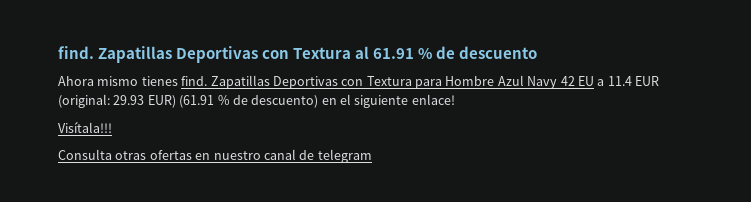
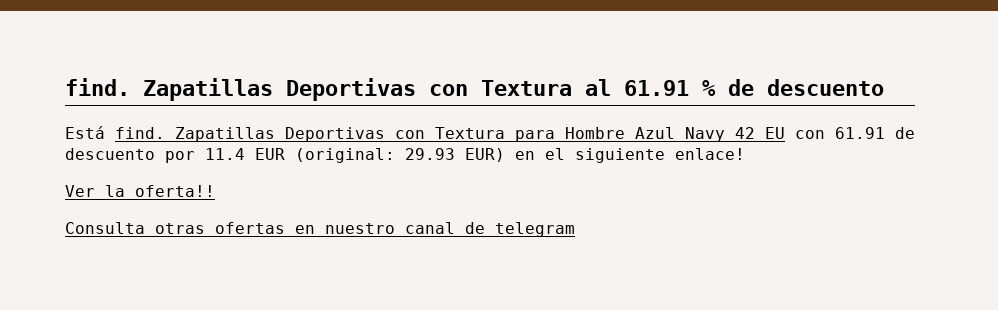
- Ahora mismo tienes find.
+ Está find.
- Zapatillas Deportivas con Textura para Hombre Azul Navy 42 EU a 11.4 EUR (original: 29.93 EUR) (61.91 % de descuento) en el siguiente enlace!
+ Zapatillas Deportivas con Textura para Hombre Azul Navy 42 EU con 61.91 de descuento por 11.4 EUR (original: 29.93 EUR) en el siguiente enlace!
- Visítala!!!
+ Ver la oferta!!

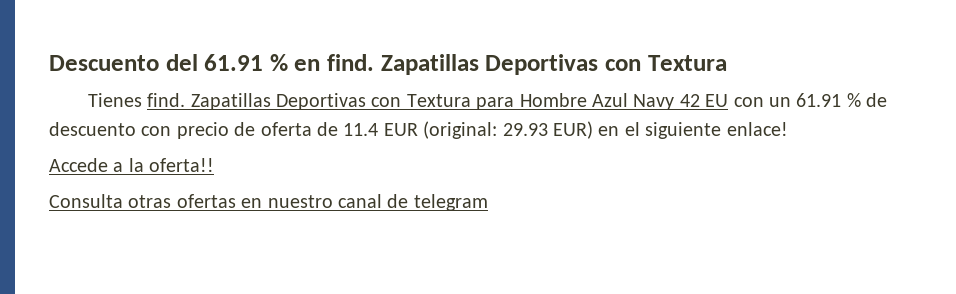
- find. Zapatillas Deportivas con Textura al 61.91 % de descuento
- Está find.
+ Descuento del 61.91 % en find. Zapatillas Deportivas con Textura
+ Tienes find.
- Zapatillas Deportivas con Textura para Hombre Azul Navy 42 EU con 61.91 de descuento por 11.4 EUR (original: 29.93 EUR) en el siguiente enlace!
+ Zapatillas Deportivas con Textura para Hombre Azul Navy 42 EU con un 61.91 % de descuento con precio de oferta de 11.4 EUR (original: 29.93 EUR) en el siguiente enlace!
- Ver la oferta!!
+ Accede a la oferta!!

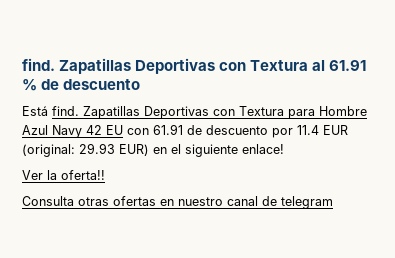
- Descuento del 61.91 % en find. Zapatillas Deportivas con Textura
- Tienes find.
+ find. Zapatillas Deportivas con Textura al 61.91 % de descuento
+ Está find.
- Zapatillas Deportivas con Textura para Hombre Azul Navy 42 EU con un 61.91 % de descuento con precio de oferta de 11.4 EUR (original: 29.93 EUR) en el siguiente enlace!
+ Zapatillas Deportivas con Textura para Hombre Azul Navy 42 EU con 61.91 de descuento por 11.4 EUR (original: 29.93 EUR) en el siguiente enlace!
- Accede a la oferta!!
+ Ver la oferta!!

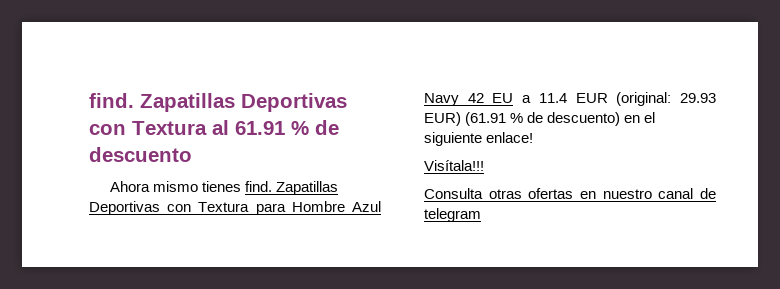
- Está find.
+ Ahora mismo tienes find.
- Zapatillas Deportivas con Textura para Hombre Azul Navy 42 EU con 61.91 de descuento por 11.4 EUR (original: 29.93 EUR) en el siguiente enlace!
+ Zapatillas Deportivas con Textura para Hombre Azul Navy 42 EU a 11.4 EUR (original: 29.93 EUR) (61.91 % de descuento) en el siguiente enlace!
- Ver la oferta!!
+ Visítala!!!

